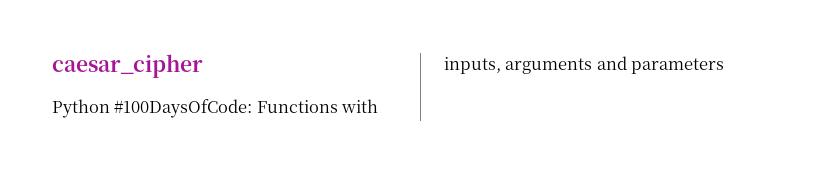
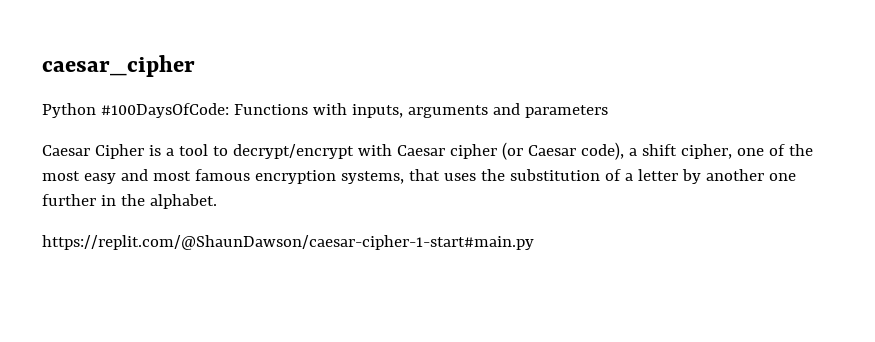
+ Caesar Cipher is a tool to decrypt/encrypt with Caesar cipher (or Caesar code), a shift cipher, one of the most easy and most famous encryption systems, that uses the substitution of a letter by another one further in the alphabet.
+ https://replit.com/@ShaunDawson/caesar-cipher-1-start#main.py

